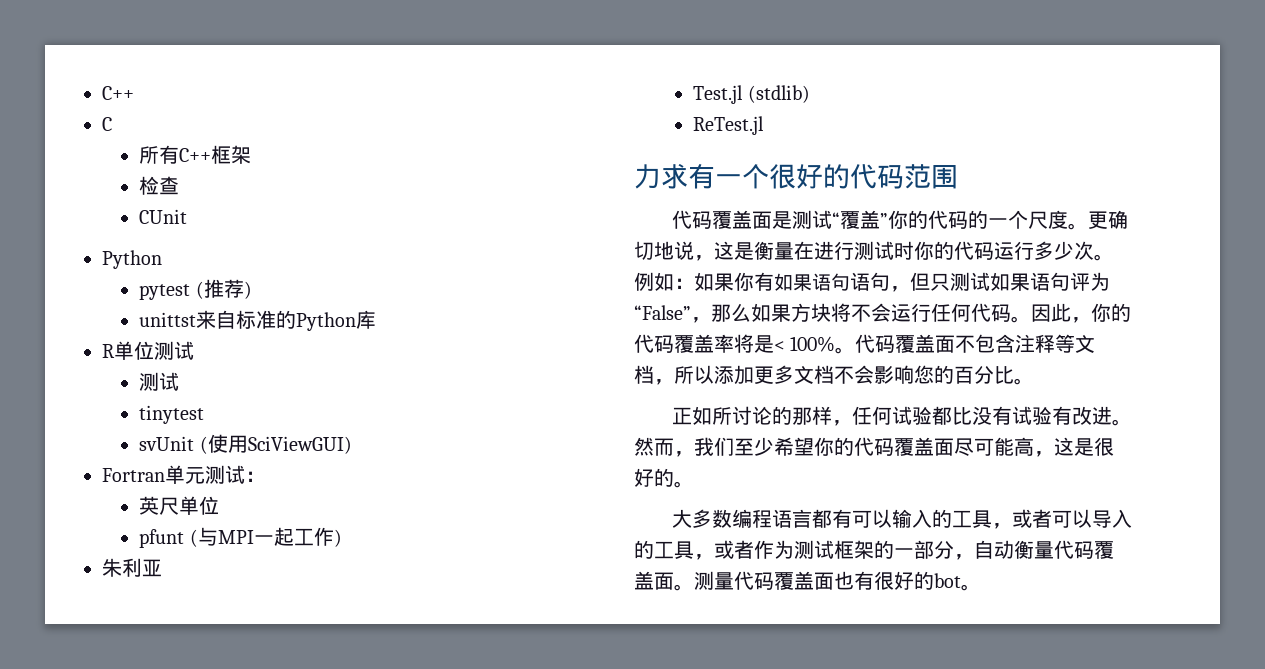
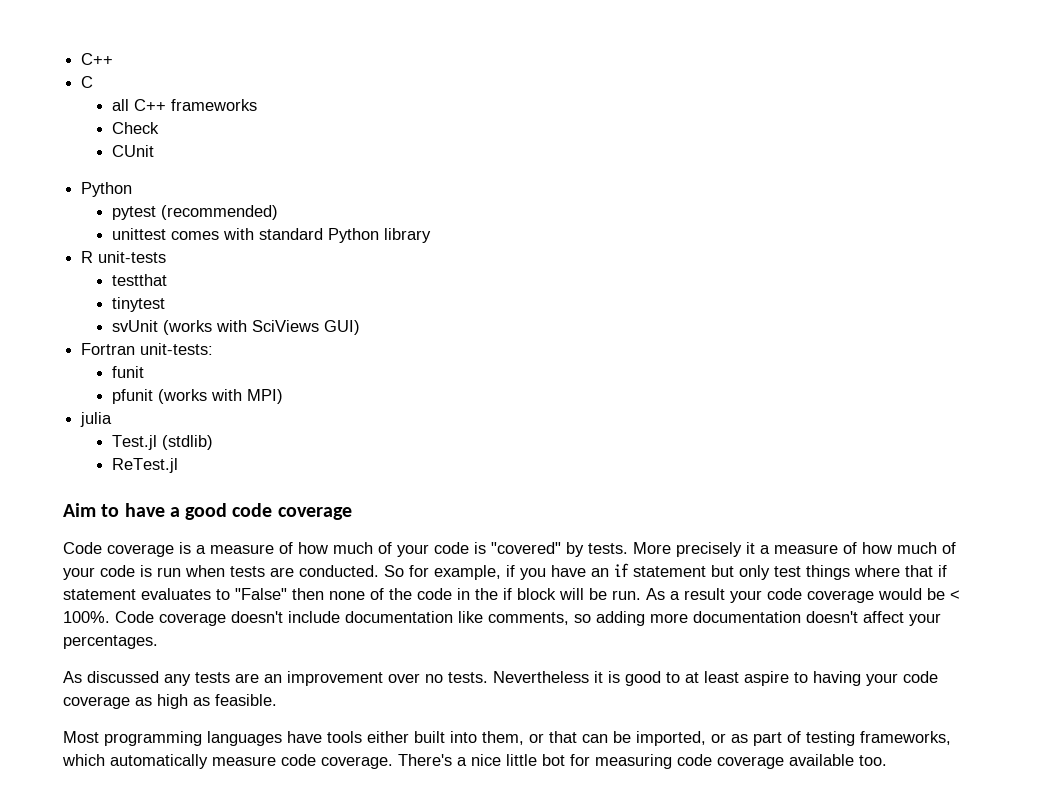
- 所有C++框架
- 检查
+ all C++ frameworks
+ Check
- pytest (推荐)
- unittst来自标准的Python库
- R单位测试
- 测试
+ pytest (recommended)
+ unittest comes with standard Python library
+ R unit-tests
+ testthat
  tinytest
- svUnit (使用SciViewGUI)
- Fortran单元测试：
- 英尺单位
- pfunt (与MPI一起工作)
- 朱利亚
+ svUnit (works with SciViews GUI)
+ Fortran unit-tests:
+ funit
+ pfunit (works with MPI)
+ julia
  Test.jl (stdlib)
  ReTest.jl
- 力求有一个很好的代码范围
- 代码覆盖面是测试“覆盖”你的代码的一个尺度。更确切地说，这是衡量在进行测试时你的代码运行多少次。例如：如果你有如果语句语句，但只测试如果语句评为“False”，那么如果方块将不会运行任何代码。因此，你的代码覆盖率将是< 100%。代码覆盖面不包含注释等文档，所以添加更多文档不会影响您的百分比。
- 正如所讨论的那样，任何试验都比没有试验有改进。然而，我们至少希望你的代码覆盖面尽可能高，这是很好的。
- 大多数编程语言都有可以输入的工具，或者可以导入的工具，或者作为测试框架的一部分，自动衡量代码覆盖面。测量代码覆盖面也有很好的bot。
+ Aim to have a good code coverage
+ Code coverage is a measure of how much of your code is "covered" by tests. More precisely it a measure of how much of your code is run when tests are conducted. So for example, if you have an if statement but only test things where that if statement evaluates to "False" then none of the code in the if block will be run. As a result your code coverage would be < 100%. Code coverage doesn't include documentation like comments, so adding more documentation doesn't affect your percentages.
+ As discussed any tests are an improvement over no tests. Nevertheless it is good to at least aspire to having your code coverage as high as feasible.
+ Most programming languages have tools either built into them, or that can be imported, or as part of testing frameworks, which automatically measure code coverage. There's a nice little bot for measuring code coverage available too.

